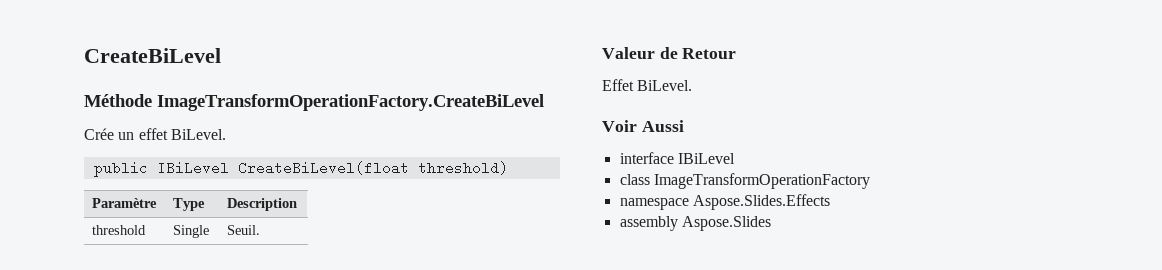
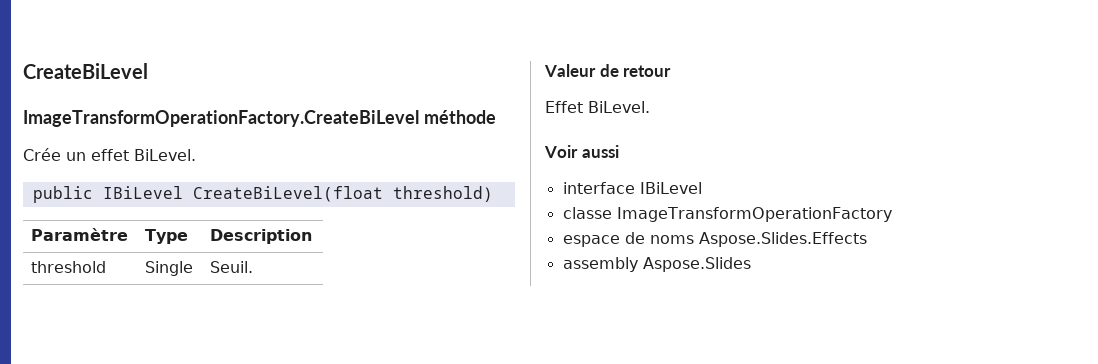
- Méthode ImageTransformOperationFactory.CreateBiLevel
+ ImageTransformOperationFactory.CreateBiLevel méthode
- Valeur de Retour
+ Valeur de retour
- Voir Aussi
+ Voir aussi
- class ImageTransformOperationFactory
+ classe ImageTransformOperationFactory
- namespace Aspose.Slides.Effects
+ espace de noms Aspose.Slides.Effects

